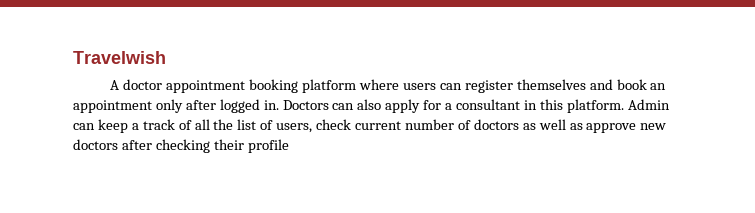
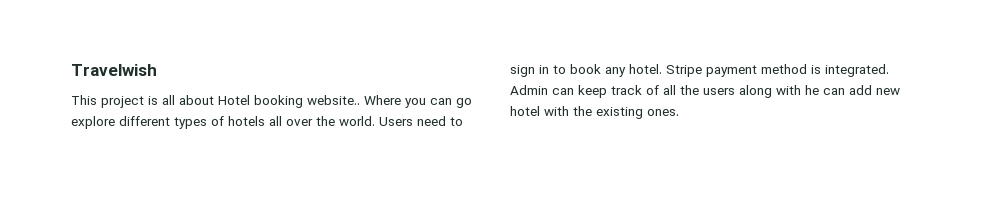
- A doctor appointment booking platform where users can register themselves and book an appointment only after logged in. Doctors can also apply for a consultant in this platform.
+ This project is all about Hotel booking website.. Where you can go explore different types of hotels all over the world. Users need to sign in to book any hotel. Stripe payment method is integrated.
- Admin can keep a track of all the list of users, check current number of doctors as well as approve new doctors after checking their profile
+ Admin can keep track of all the users along with he can add new hotel with the existing ones.

